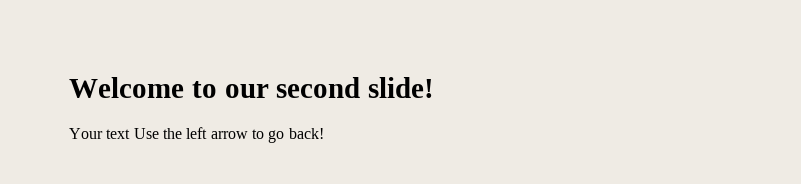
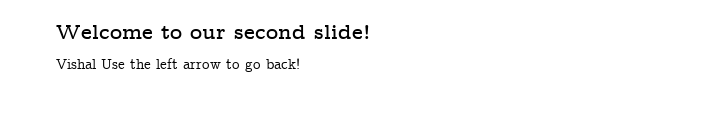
- Your text Use the left arrow to go back!
+ Vishal Use the left arrow to go back!

